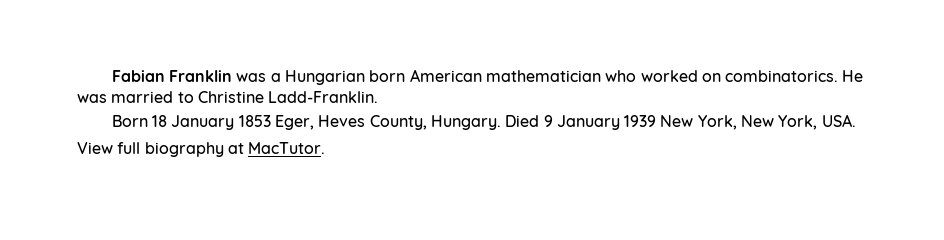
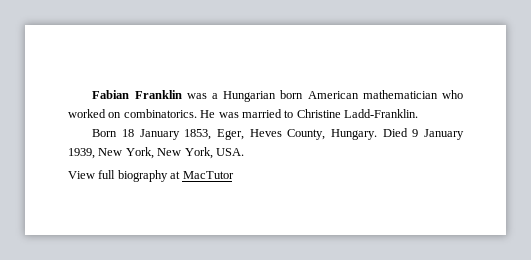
- Born 18 January 1853 Eger, Heves County, Hungary.
+ Born 18 January 1853, Eger, Heves County, Hungary.
- Died 9 January 1939 New York, New York, USA.
+ Died 9 January 1939, New York, New York, USA.
- View full biography at MacTutor.
+ View full biography at MacTutor

